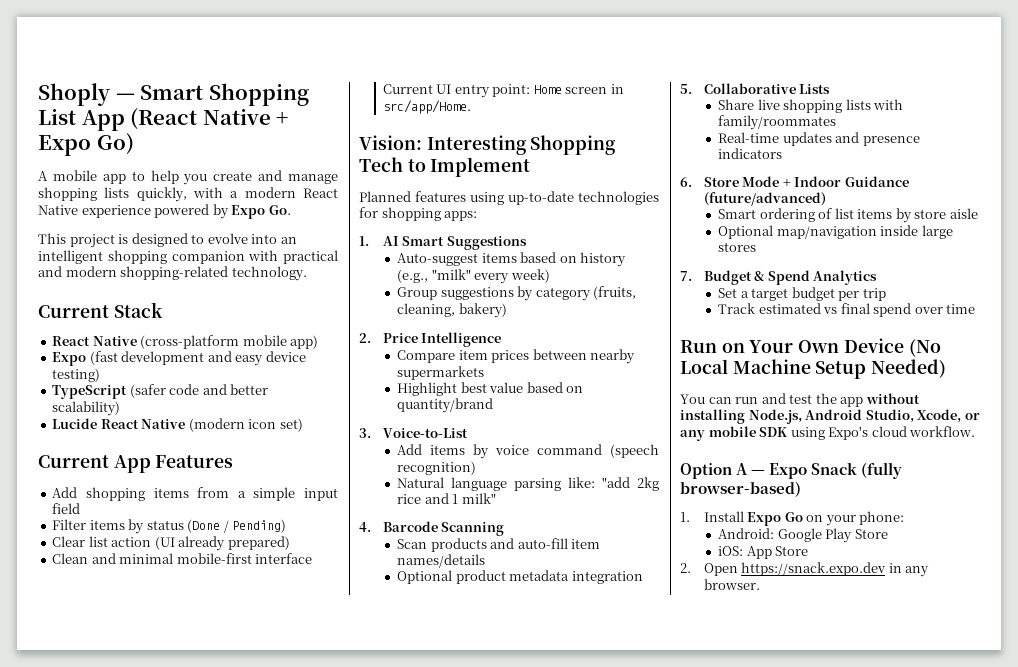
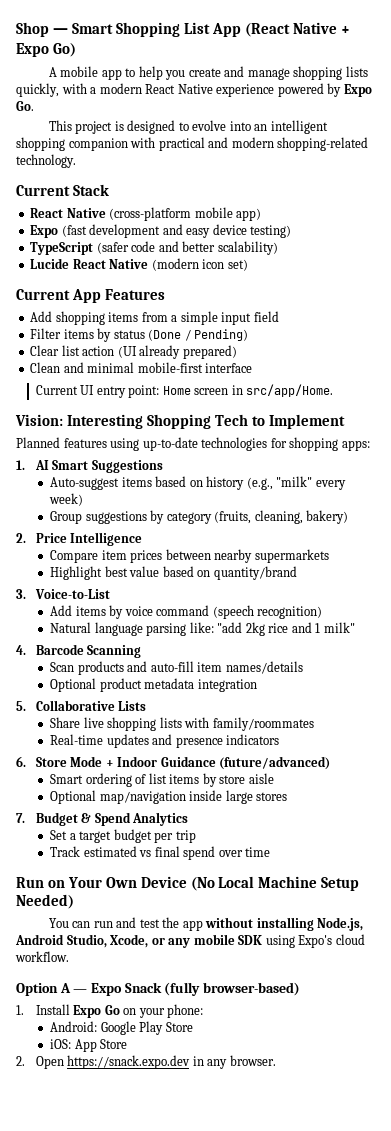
- Shoply — Smart Shopping List App (React Native + Expo Go)
+ Shop — Smart Shopping List App (React Native + Expo Go)

